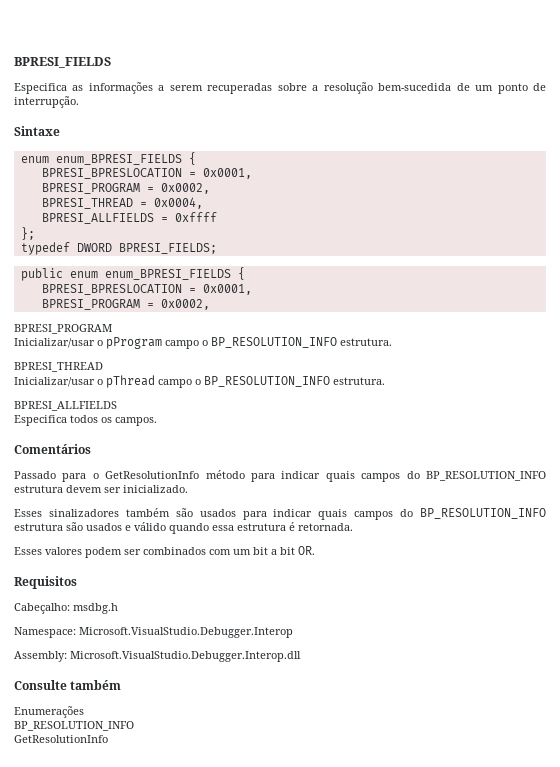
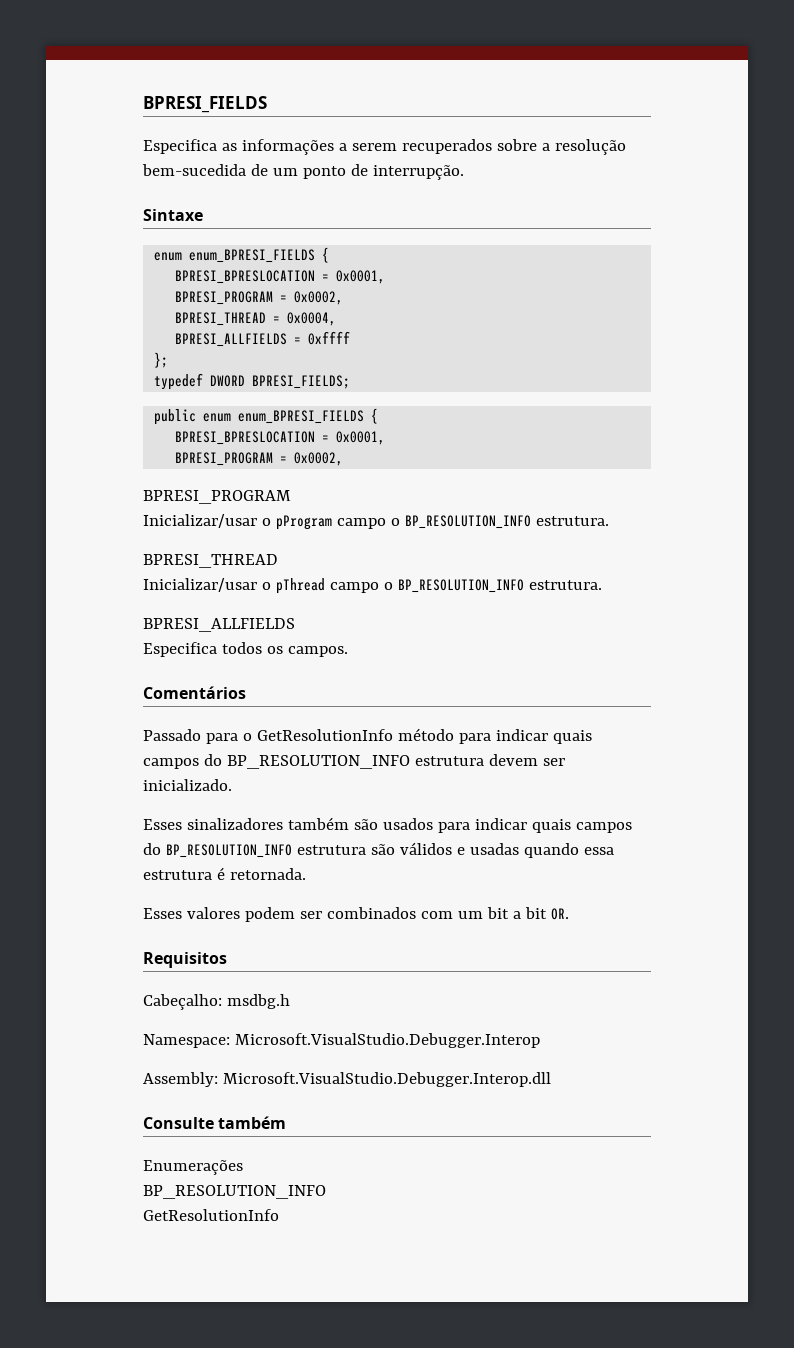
- Especifica as informações a serem recuperadas sobre a resolução bem-sucedida de um ponto de interrupção.
+ Especifica as informações a serem recuperados sobre a resolução bem-sucedida de um ponto de interrupção.
- Esses sinalizadores também são usados para indicar quais campos do BP_RESOLUTION_INFO estrutura são usados e válido quando essa estrutura é retornada.
+ Esses sinalizadores também são usados para indicar quais campos do BP_RESOLUTION_INFO estrutura são válidos e usadas quando essa estrutura é retornada.

